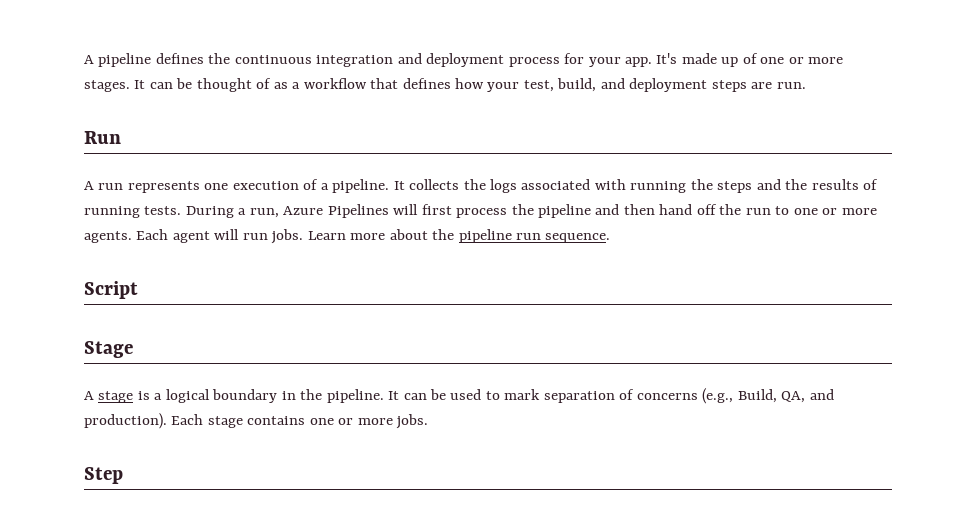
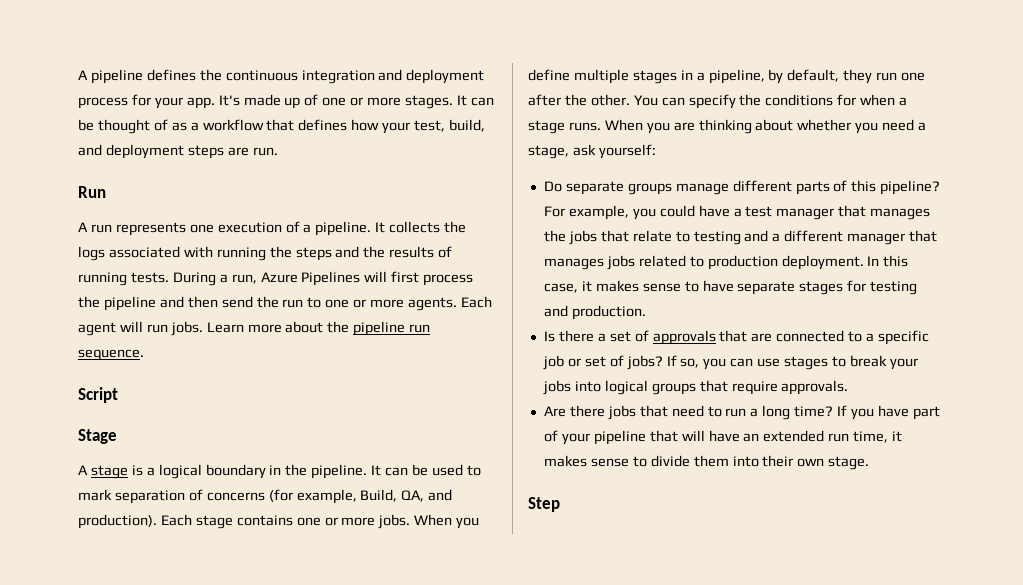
- During a run, Azure Pipelines will first process the pipeline and then hand off the run to one or more agents.
+ During a run, Azure Pipelines will first process the pipeline and then send the run to one or more agents.
- It can be used to mark separation of concerns (e.g., Build, QA, and production).
+ It can be used to mark separation of concerns (for example, Build, QA, and production).
+ When you define multiple stages in a pipeline, by default, they run one after the other. You can specify the conditions for when a stage runs. When you are thinking about whether you need a stage, ask yourself:
+ Do separate groups manage different parts of this pipeline? For example, you could have a test manager that manages the jobs that relate to testing and a different manager that manages jobs related to production deployment. In this case, it makes sense to have separate stages for testing and production.
+ Is there a set of approvals that are connected to a specific job or set of jobs? If so, you can use stages to break your jobs into logical groups that require approvals.
+ Are there jobs that need to run a long time? If you have part of your pipeline that will have an extended run time, it makes sense to divide them into their own stage.

